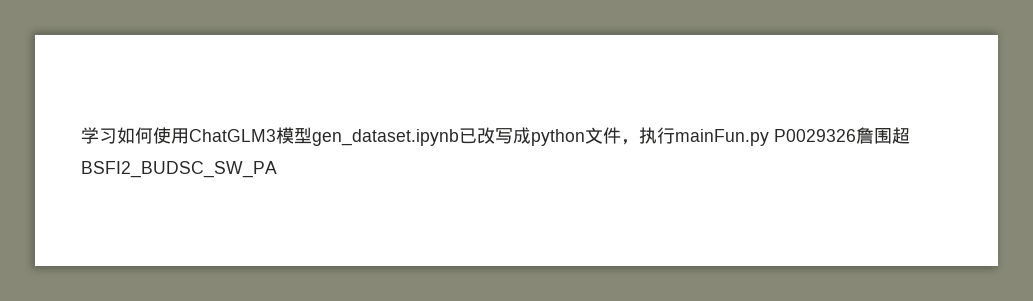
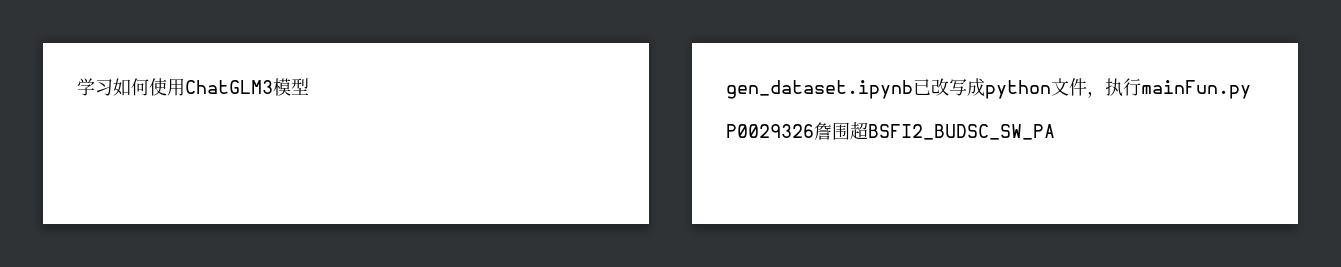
- 学习如何使用ChatGLM3模型gen_dataset.ipynb已改写成python文件，执行mainFun.py P0029326詹围超BSFI2_BUDSC_SW_PA
+ 学习如何使用ChatGLM3模型
+ gen_dataset.ipynb已改写成python文件，执行mainFun.py
+ P0029326詹围超BSFI2_BUDSC_SW_PA

